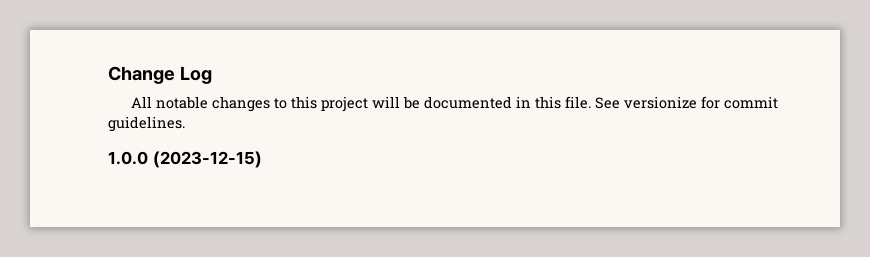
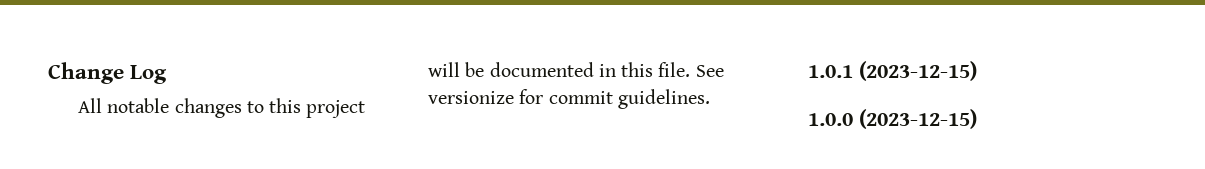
+ 1.0.1 (2023-12-15)

